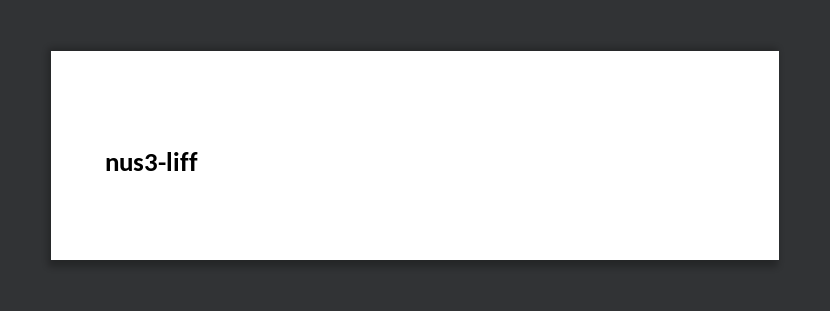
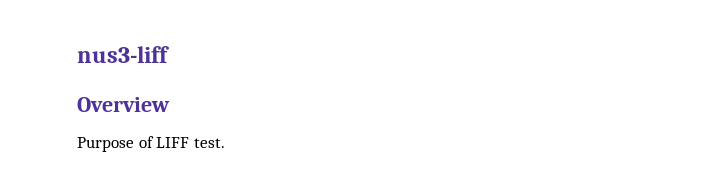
+ Overview
+ Purpose of LIFF test.

